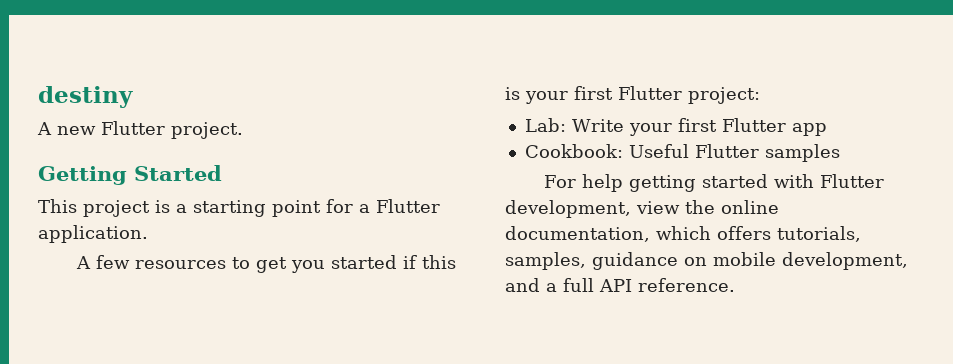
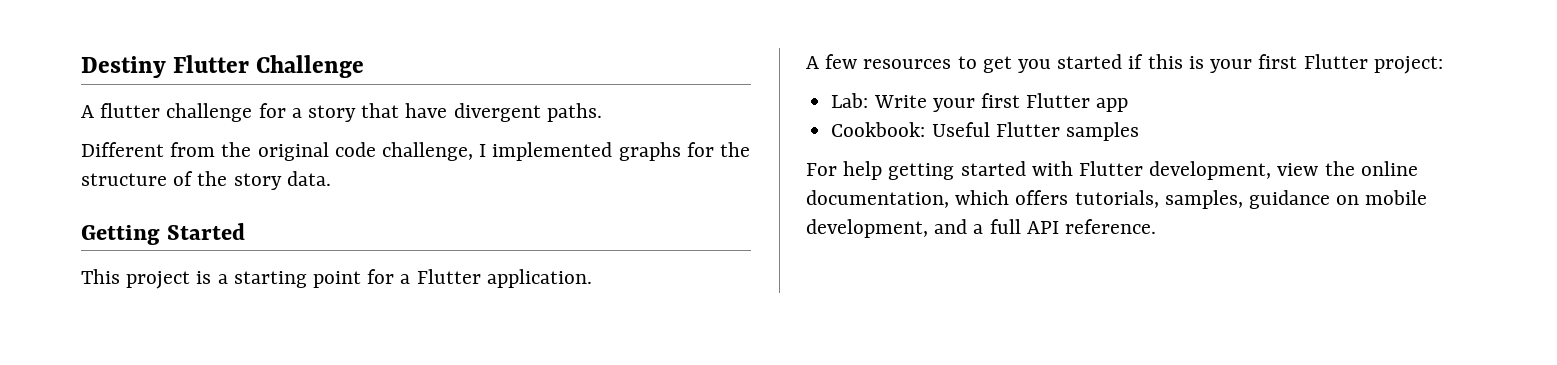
- destiny
- A new Flutter project.
+ Destiny Flutter Challenge
+ A flutter challenge for a story that have divergent paths.
+ Different from the original code challenge, I implemented graphs for the structure of the story data.

